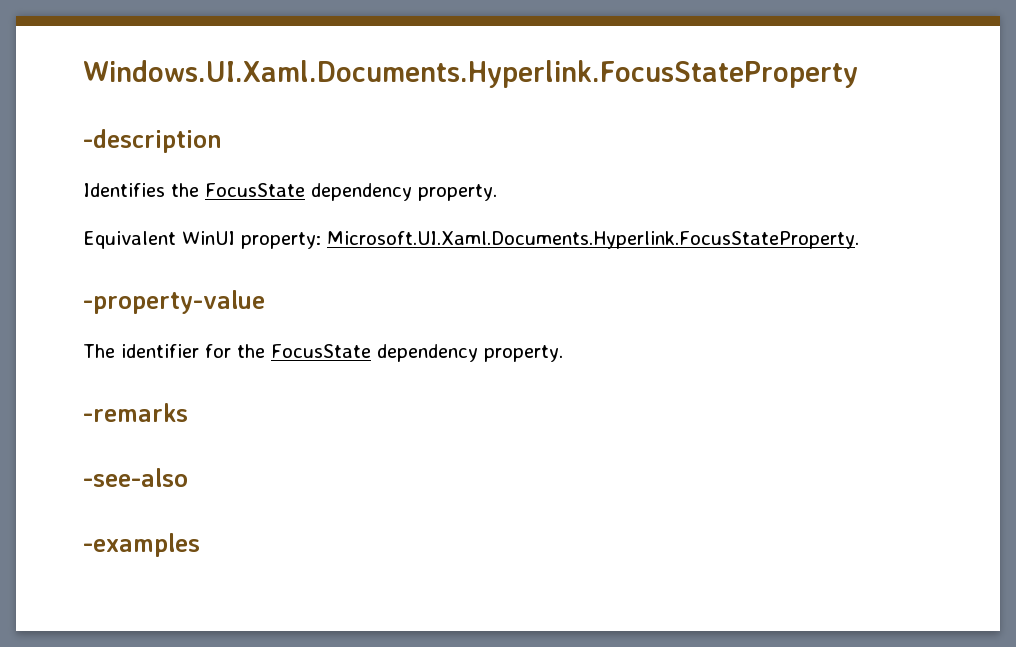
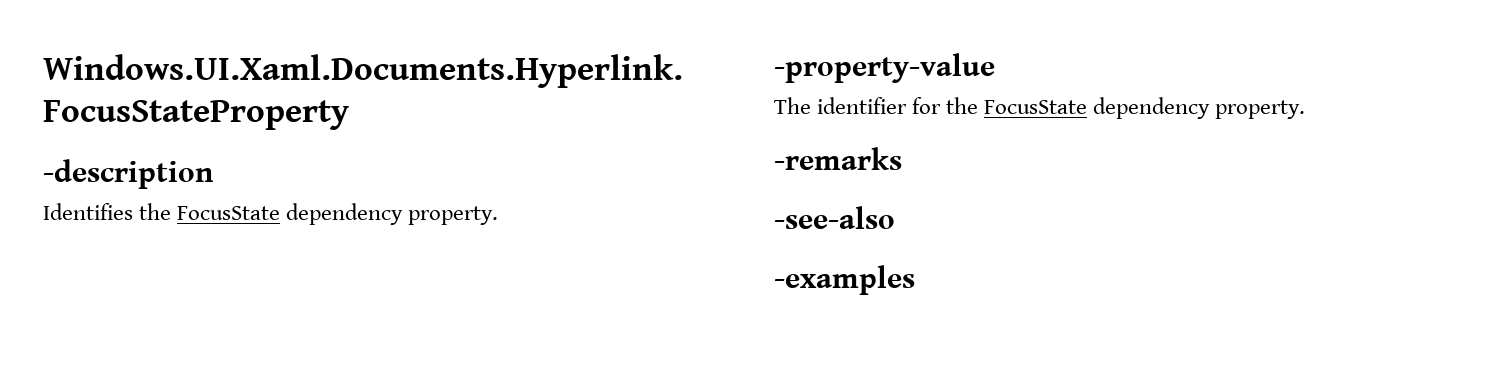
- Equivalent WinUI property: Microsoft.UI.Xaml.Documents.Hyperlink.FocusStateProperty.

